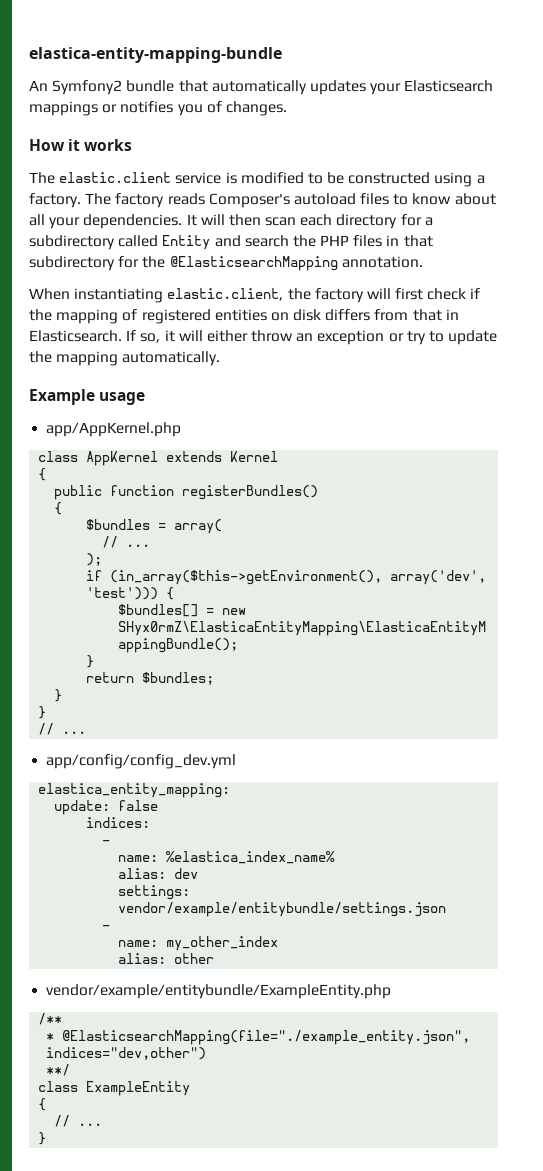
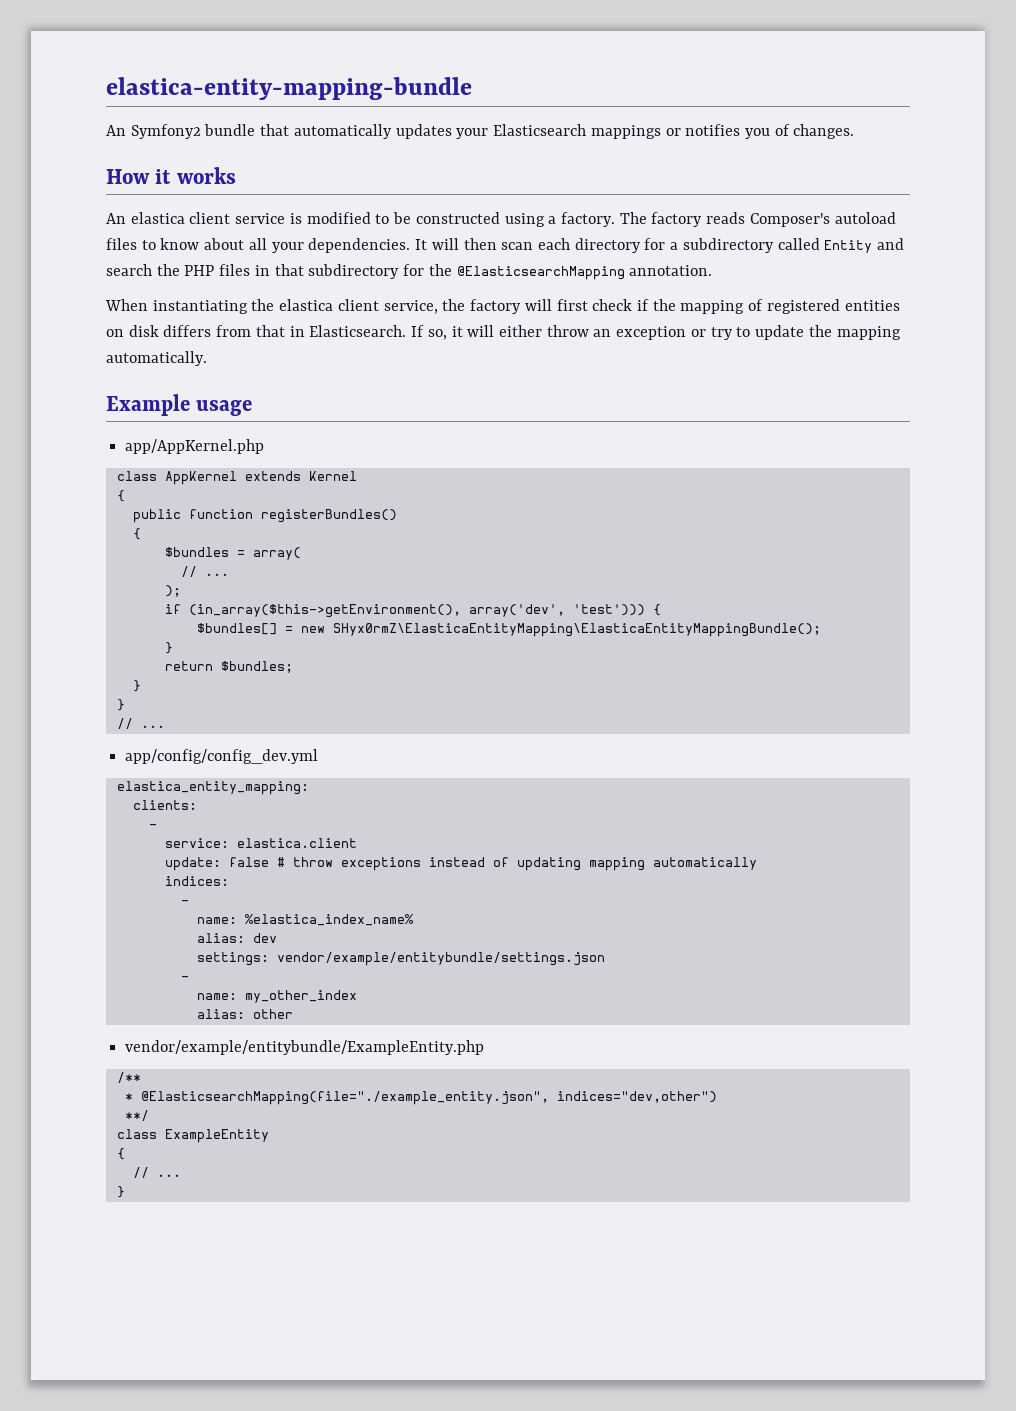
- The elastic.client service is modified to be constructed using a factory.
+ An elastica client service is modified to be constructed using a factory.
- When instantiating elastic.client, the factory will first check if the mapping of registered entities on disk differs from that in Elasticsearch.
+ When instantiating the elastica client service, the factory will first check if the mapping of registered entities on disk differs from that in Elasticsearch.
- update: false
+ clients:
+ -
+ service: elastica.client
+ update: false # throw exceptions instead of updating mapping automatically

